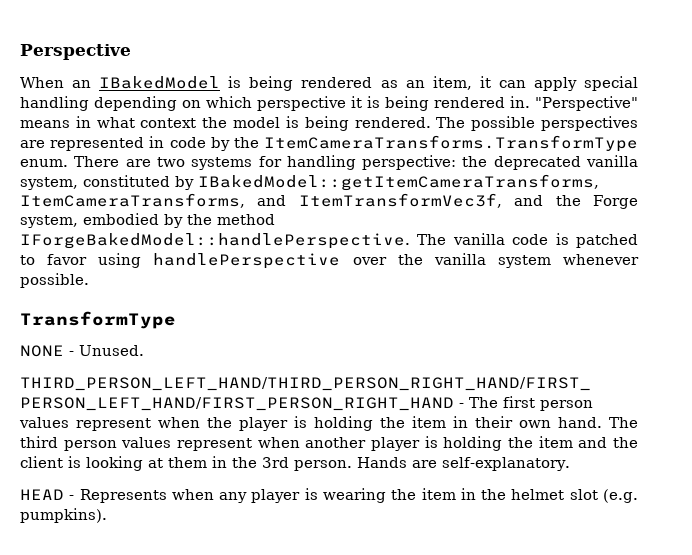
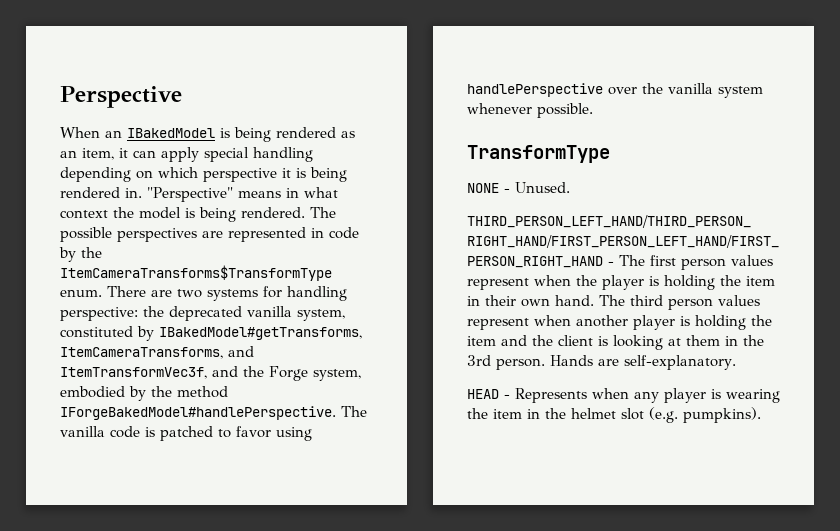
- The possible perspectives are represented in code by the ItemCameraTransforms.TransformType enum.
+ The possible perspectives are represented in code by the ItemCameraTransforms$TransformType enum.
- There are two systems for handling perspective: the deprecated vanilla system, constituted by IBakedModel::getItemCameraTransforms, ItemCameraTransforms, and ItemTransformVec3f, and the Forge system, embodied by the method IForgeBakedModel::handlePerspective.
+ There are two systems for handling perspective: the deprecated vanilla system, constituted by IBakedModel#getTransforms, ItemCameraTransforms, and ItemTransformVec3f, and the Forge system, embodied by the method IForgeBakedModel#handlePerspective.

